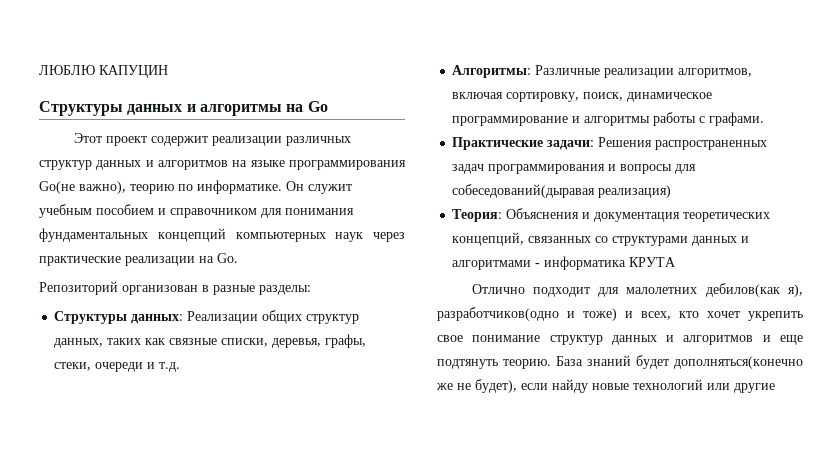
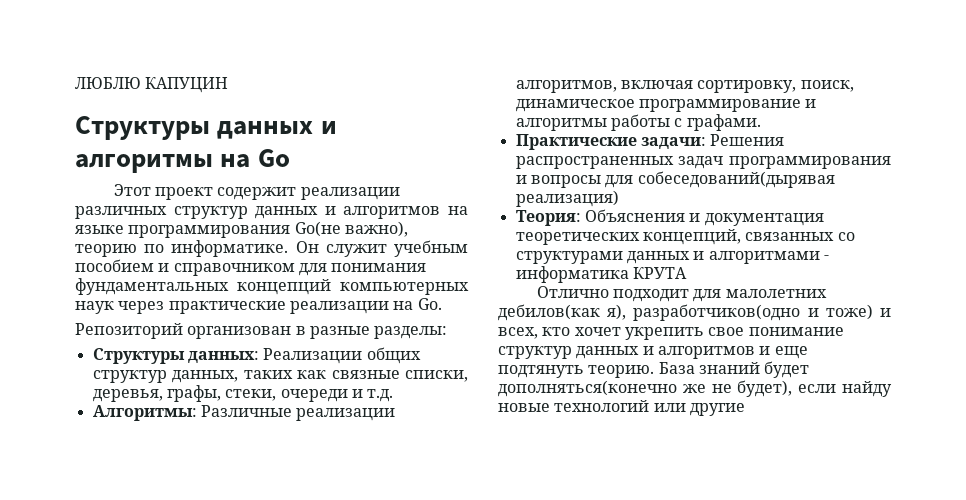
- Практические задачи: Решения распространенных задач программирования и вопросы для собеседований(дыравая реализация)
+ Практические задачи: Решения распространенных задач программирования и вопросы для собеседований(дырявая реализация)

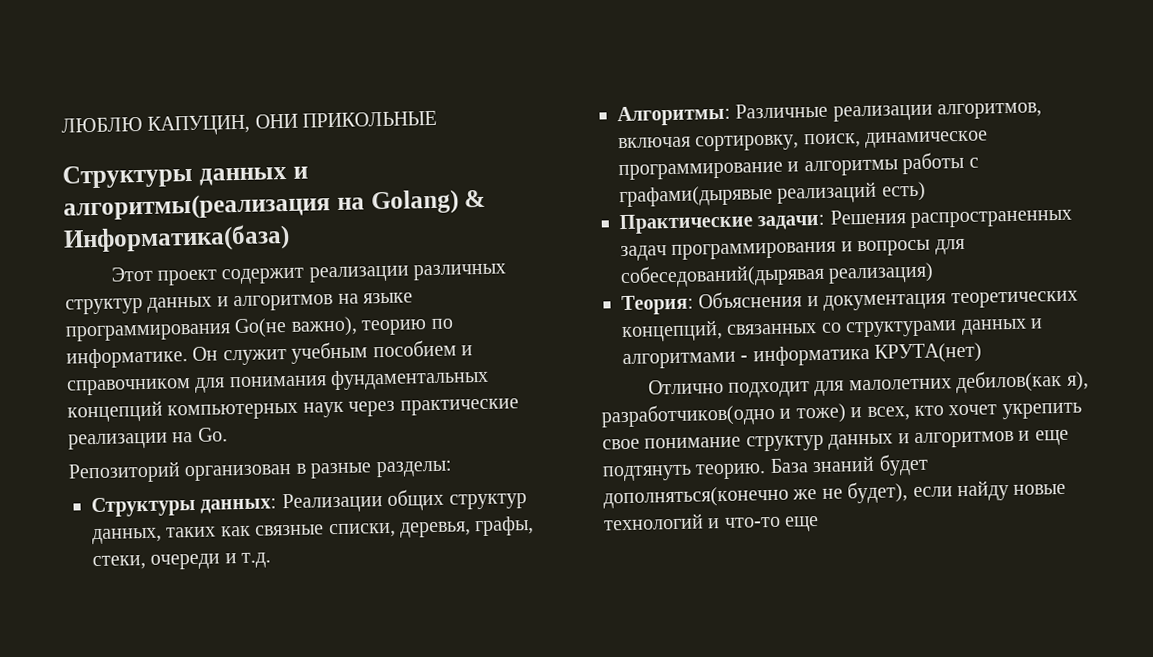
- ЛЮБЛЮ КАПУЦИН
+ ЛЮБЛЮ КАПУЦИН, ОНИ ПРИКОЛЬНЫЕ
- Структуры данных и алгоритмы на Go
+ Структуры данных и алгоритмы(реализация на Golang) & Информатика(база)
- Алгоритмы: Различные реализации алгоритмов, включая сортировку, поиск, динамическое программирование и алгоритмы работы с графами.
+ Алгоритмы: Различные реализации алгоритмов, включая сортировку, поиск, динамическое программирование и алгоритмы работы с графами(дырявые реализаций есть)
- Теория: Объяснения и документация теоретических концепций, связанных со структурами данных и алгоритмами - информатика КРУТА
+ Теория: Объяснения и документация теоретических концепций, связанных со структурами данных и алгоритмами - информатика КРУТА(нет)
- База знаний будет дополняться(конечно же не будет), если найду новые технологий или другие
+ База знаний будет дополняться(конечно же не будет), если найду новые технологий и что-то еще

